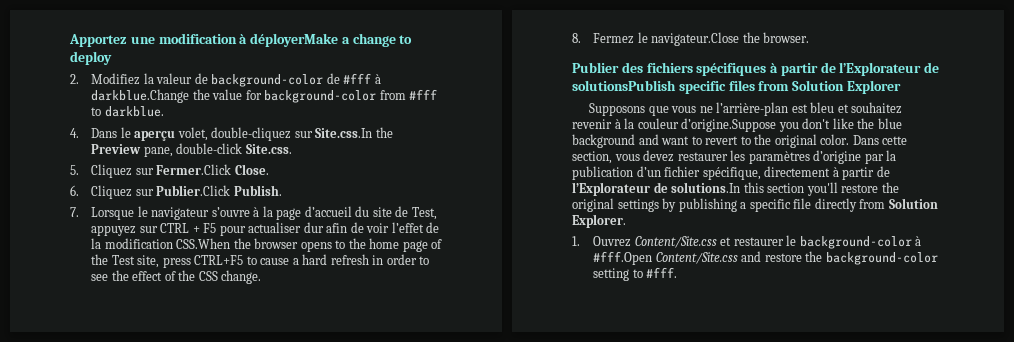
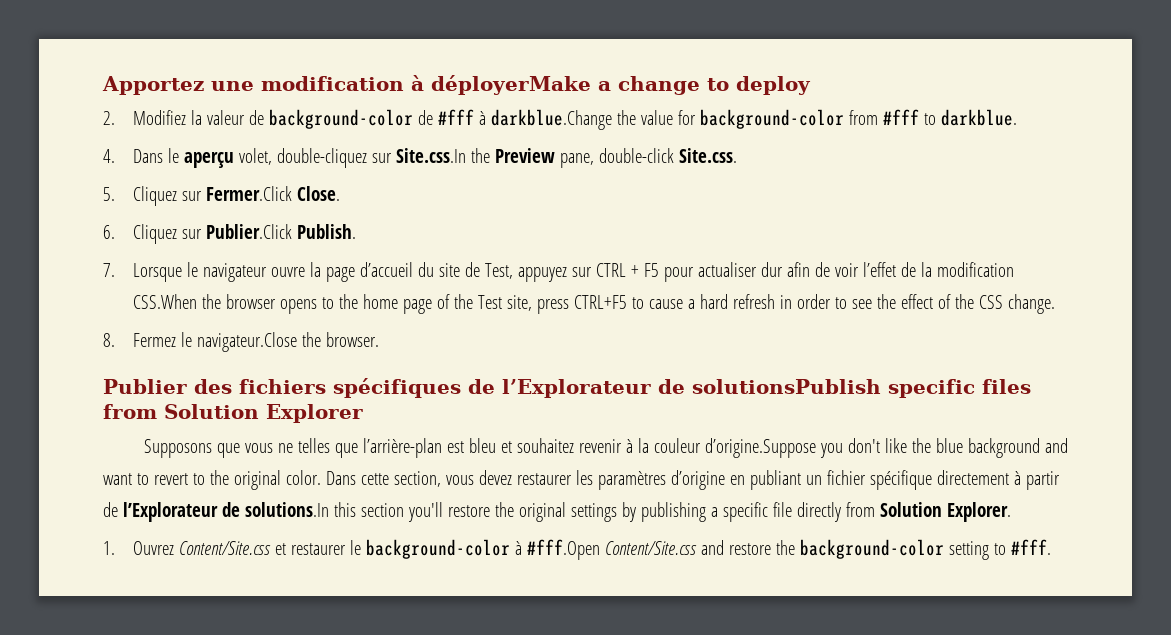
- 7. Lorsque le navigateur s’ouvre à la page d’accueil du site de Test, appuyez sur CTRL + F5 pour actualiser dur afin de voir l’effet de la modification CSS.When the browser opens to the home page of the Test site, press CTRL+F5 to cause a hard refresh in order to see the effect of the CSS change.
+ 7. Lorsque le navigateur ouvre la page d’accueil du site de Test, appuyez sur CTRL + F5 pour actualiser dur afin de voir l’effet de la modification CSS.When the browser opens to the home page of the Test site, press CTRL+F5 to cause a hard refresh in order to see the effect of the CSS change.
- Publier des fichiers spécifiques à partir de l’Explorateur de solutionsPublish specific files from Solution Explorer
+ Publier des fichiers spécifiques de l’Explorateur de solutionsPublish specific files from Solution Explorer
- Supposons que vous ne l’arrière-plan est bleu et souhaitez revenir à la couleur d’origine.Suppose you don't like the blue background and want to revert to the original color.
+ Supposons que vous ne telles que l’arrière-plan est bleu et souhaitez revenir à la couleur d’origine.Suppose you don't like the blue background and want to revert to the original color.
- Dans cette section, vous devez restaurer les paramètres d’origine par la publication d’un fichier spécifique, directement à partir de l’Explorateur de solutions.In this section you'll restore the original settings by publishing a specific file directly from Solution Explorer.
+ Dans cette section, vous devez restaurer les paramètres d’origine en publiant un fichier spécifique directement à partir de l’Explorateur de solutions.In this section you'll restore the original settings by publishing a specific file directly from Solution Explorer.

